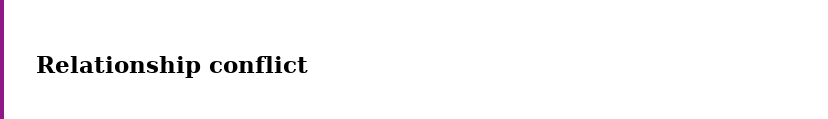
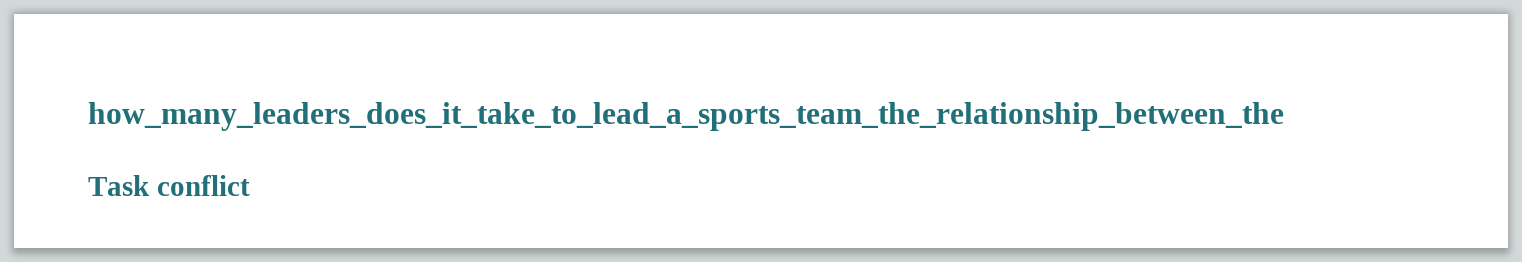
- Relationship conflict
+ how_many_leaders_does_it_take_to_lead_a_sports_team_the_relationship_between_the
+ Task conflict

